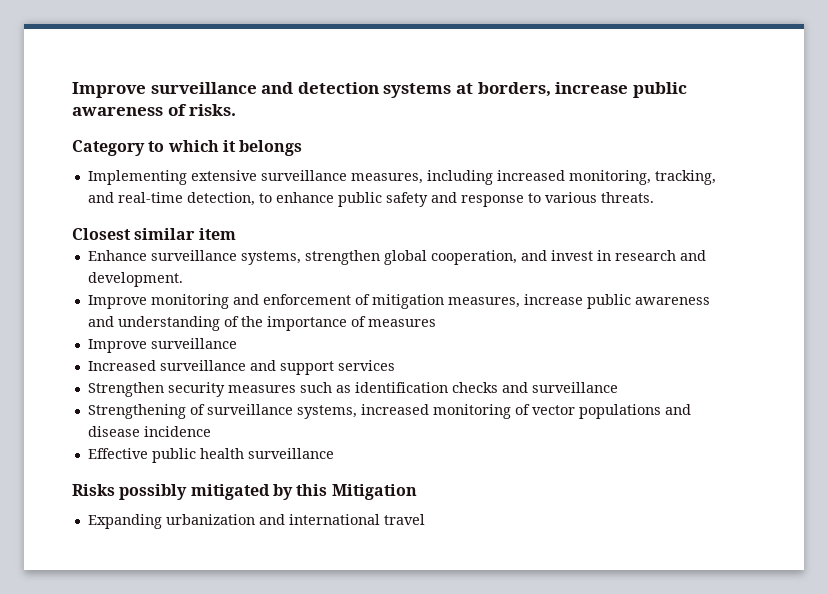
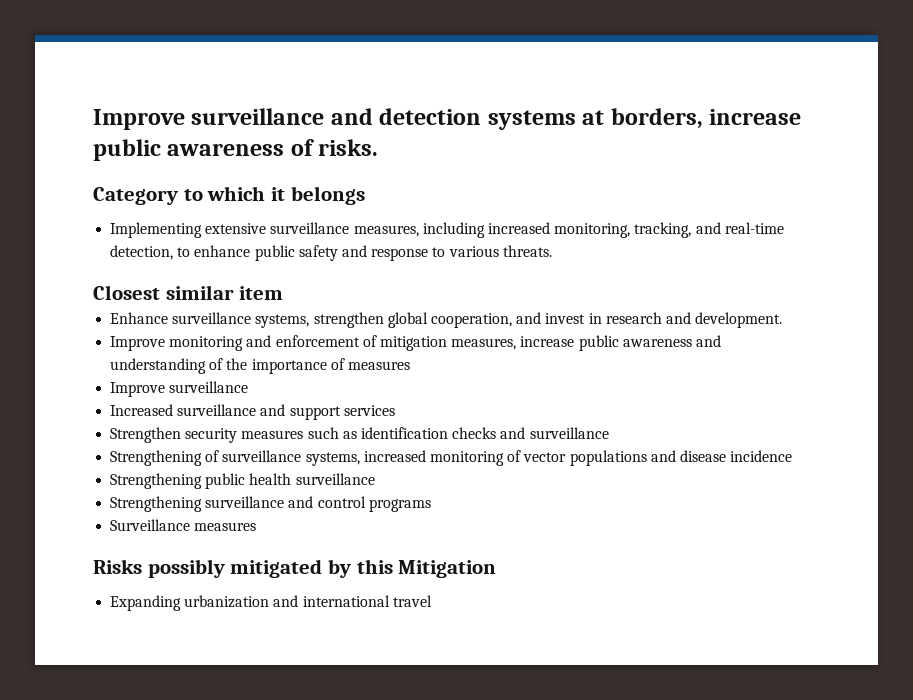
- Effective public health surveillance
+ Strengthening public health surveillance
+ Strengthening surveillance and control programs
+ Surveillance measures

